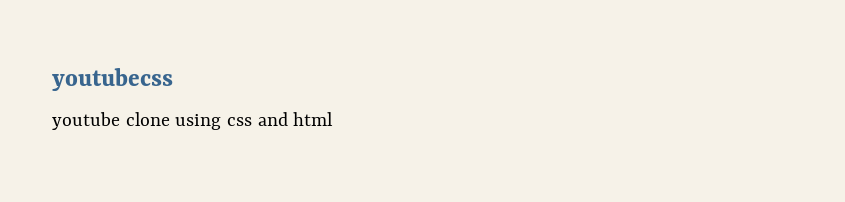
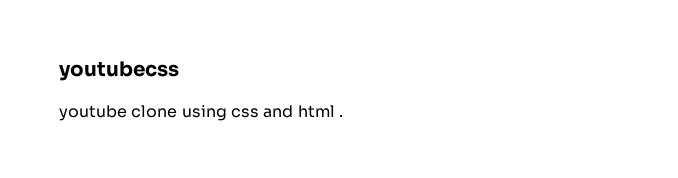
- youtube clone using css and html
+ youtube clone using css and html .

